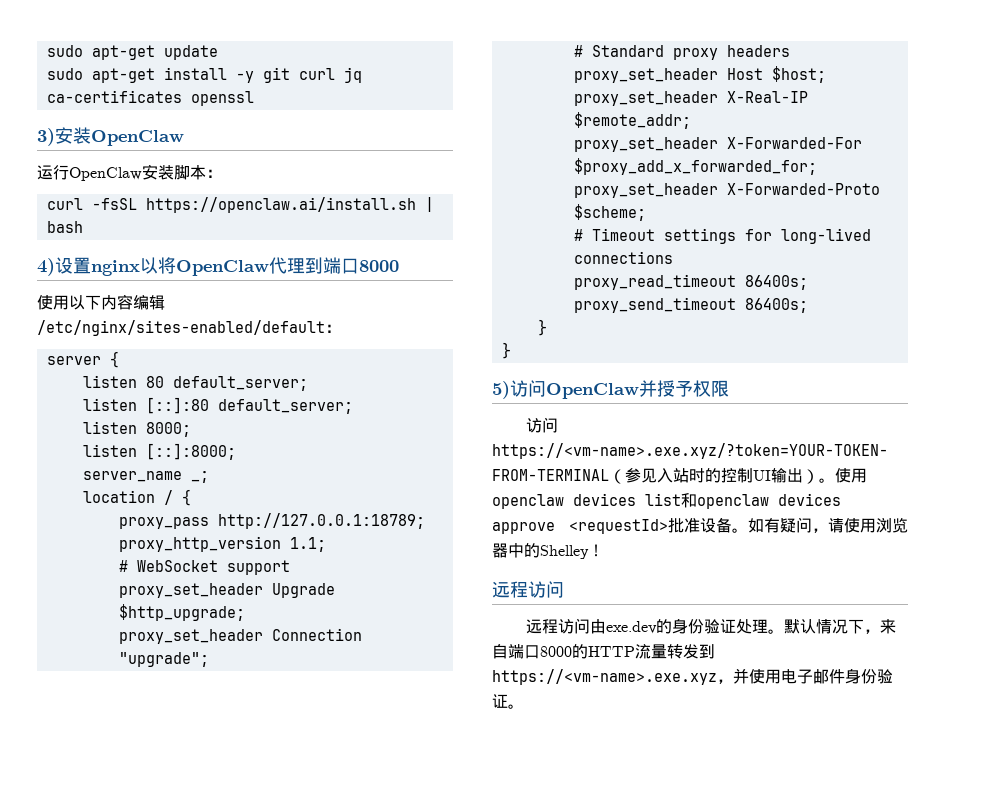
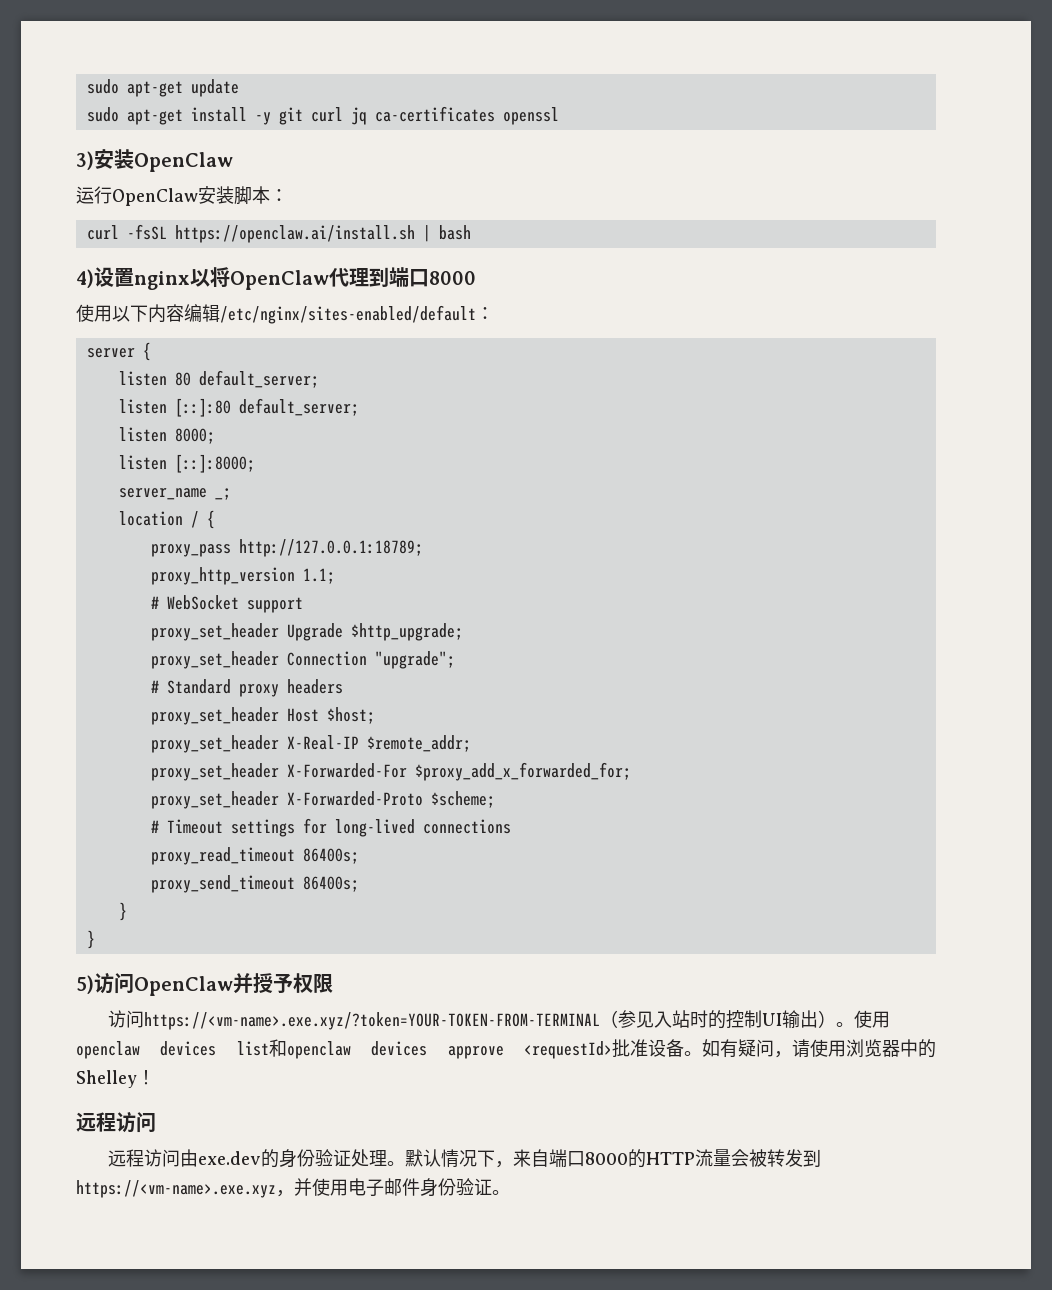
- 默认情况下，来自端口8000的HTTP流量转发到https://<vm-name>.exe.xyz，并使用电子邮件身份验证。
+ 默认情况下，来自端口8000的HTTP流量会被转发到https://<vm-name>.exe.xyz，并使用电子邮件身份验证。

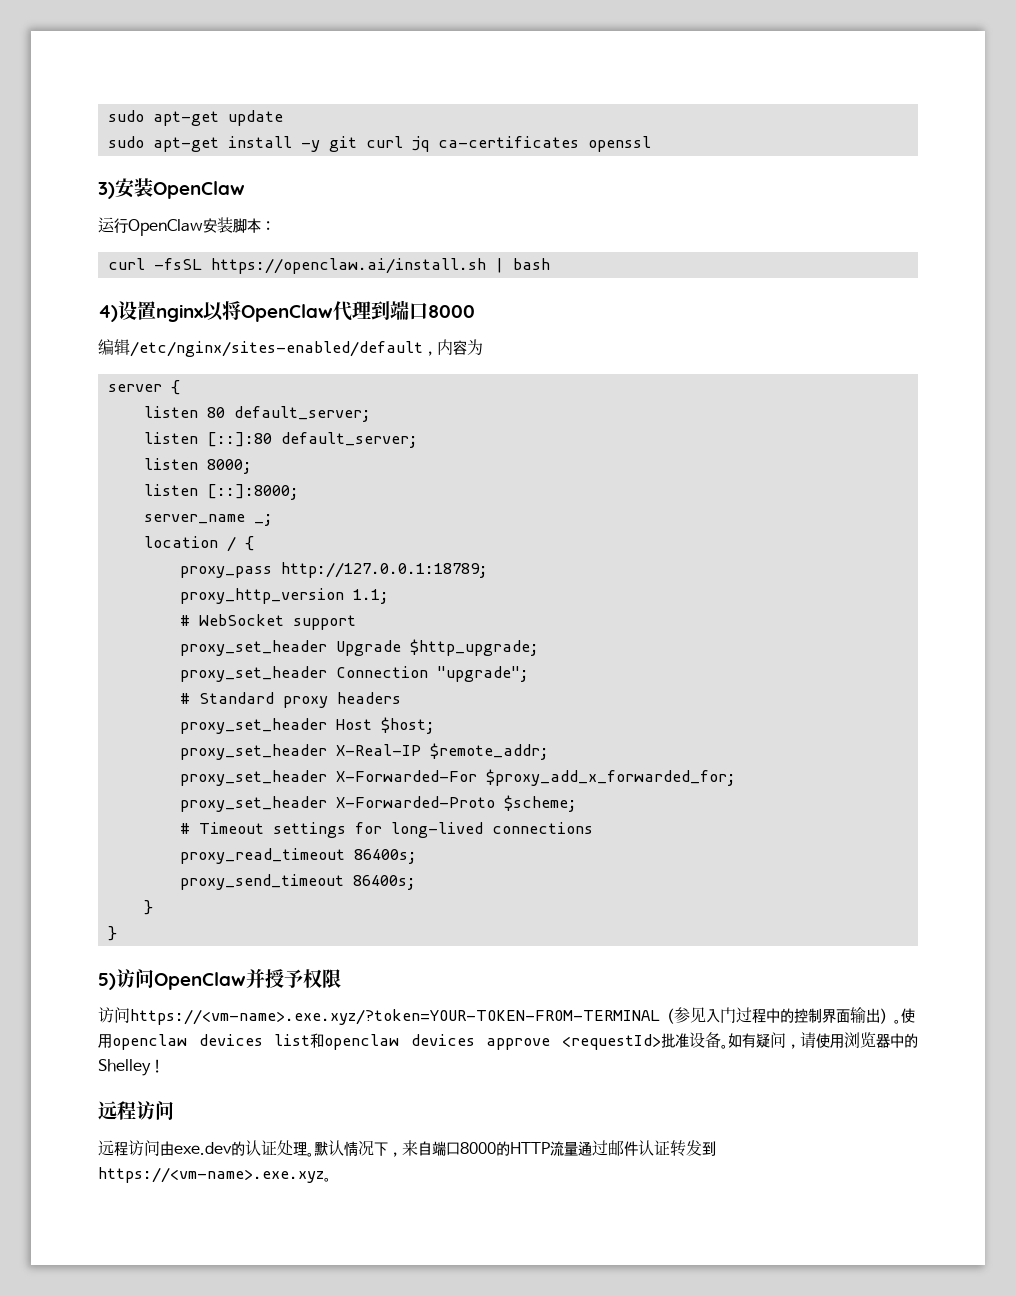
- 使用以下内容编辑/etc/nginx/sites-enabled/default：
+ 编辑/etc/nginx/sites-enabled/default，内容为
- 访问https://<vm-name>.exe.xyz/?token=YOUR-TOKEN-FROM-TERMINAL（参见入站时的控制UI输出）。
+ 访问https://<vm-name>.exe.xyz/?token=YOUR-TOKEN-FROM-TERMINAL（参见入门过程中的控制界面输出）。
- 远程访问由exe.dev的身份验证处理。
+ 远程访问由exe.dev的认证处理。
- 默认情况下，来自端口8000的HTTP流量会被转发到https://<vm-name>.exe.xyz，并使用电子邮件身份验证。
+ 默认情况下，来自端口8000的HTTP流量通过邮件认证转发到https://<vm-name>.exe.xyz。

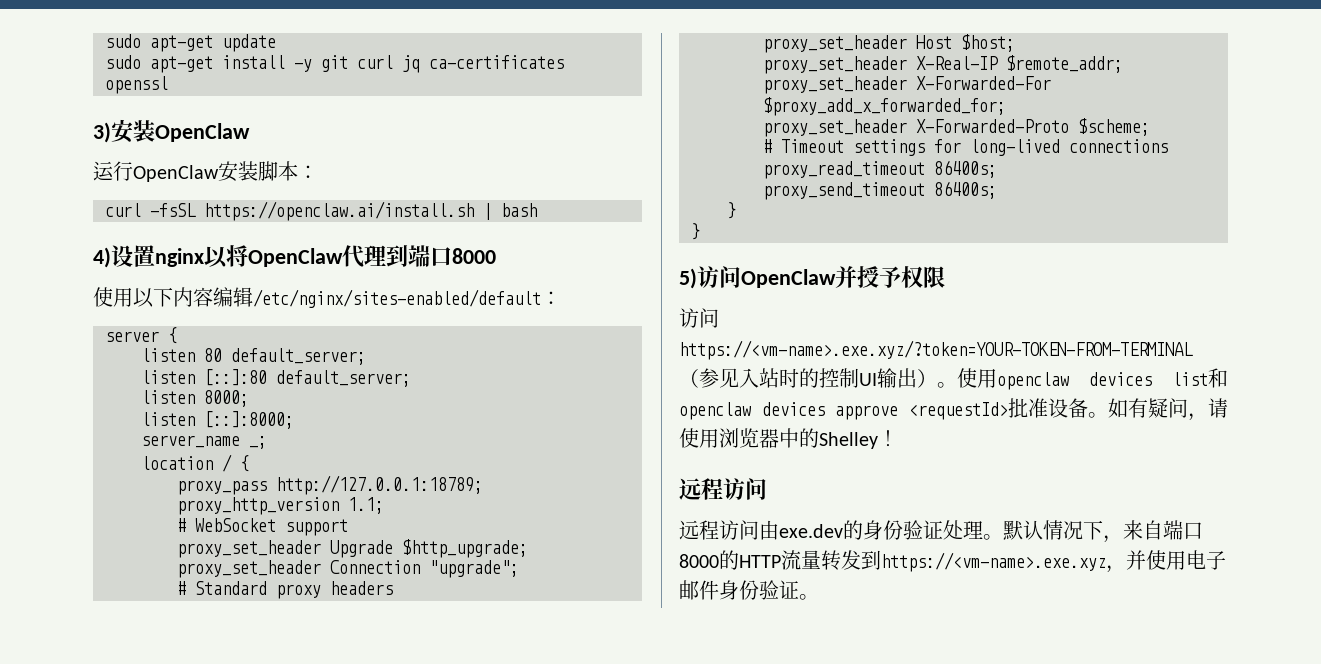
- 编辑/etc/nginx/sites-enabled/default，内容为
+ 使用以下内容编辑/etc/nginx/sites-enabled/default：
- 访问https://<vm-name>.exe.xyz/?token=YOUR-TOKEN-FROM-TERMINAL（参见入门过程中的控制界面输出）。
+ 访问https://<vm-name>.exe.xyz/?token=YOUR-TOKEN-FROM-TERMINAL（参见入站时的控制UI输出）。
- 远程访问由exe.dev的认证处理。
+ 远程访问由exe.dev的身份验证处理。
- 默认情况下，来自端口8000的HTTP流量通过邮件认证转发到https://<vm-name>.exe.xyz。
+ 默认情况下，来自端口8000的HTTP流量转发到https://<vm-name>.exe.xyz，并使用电子邮件身份验证。

